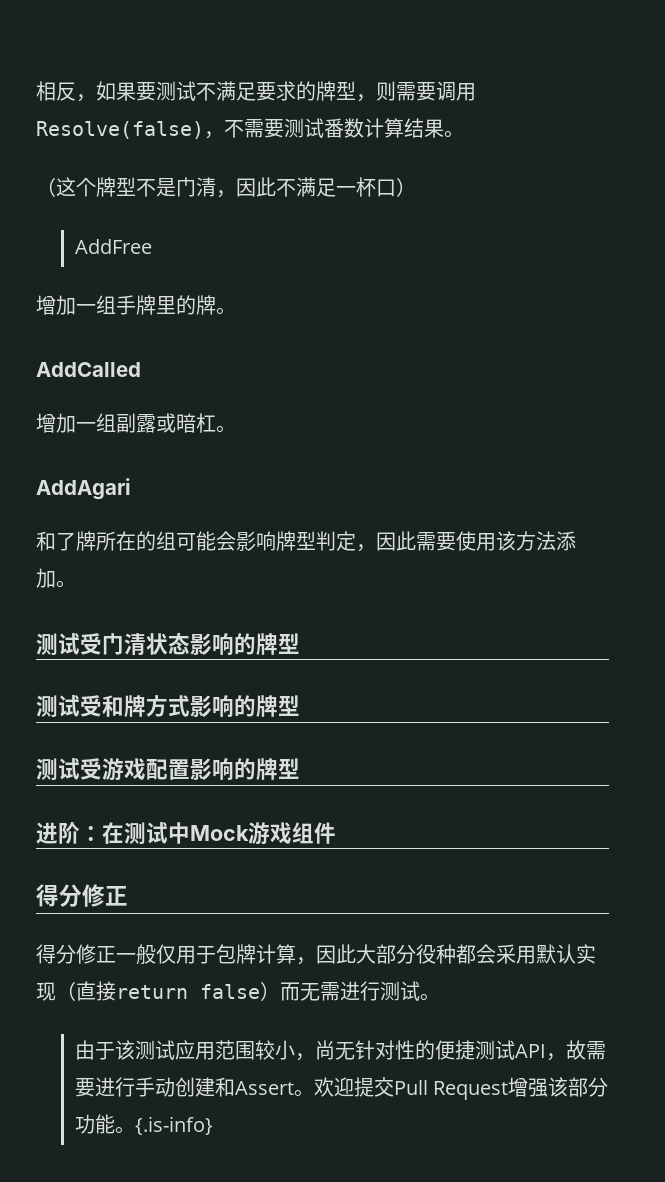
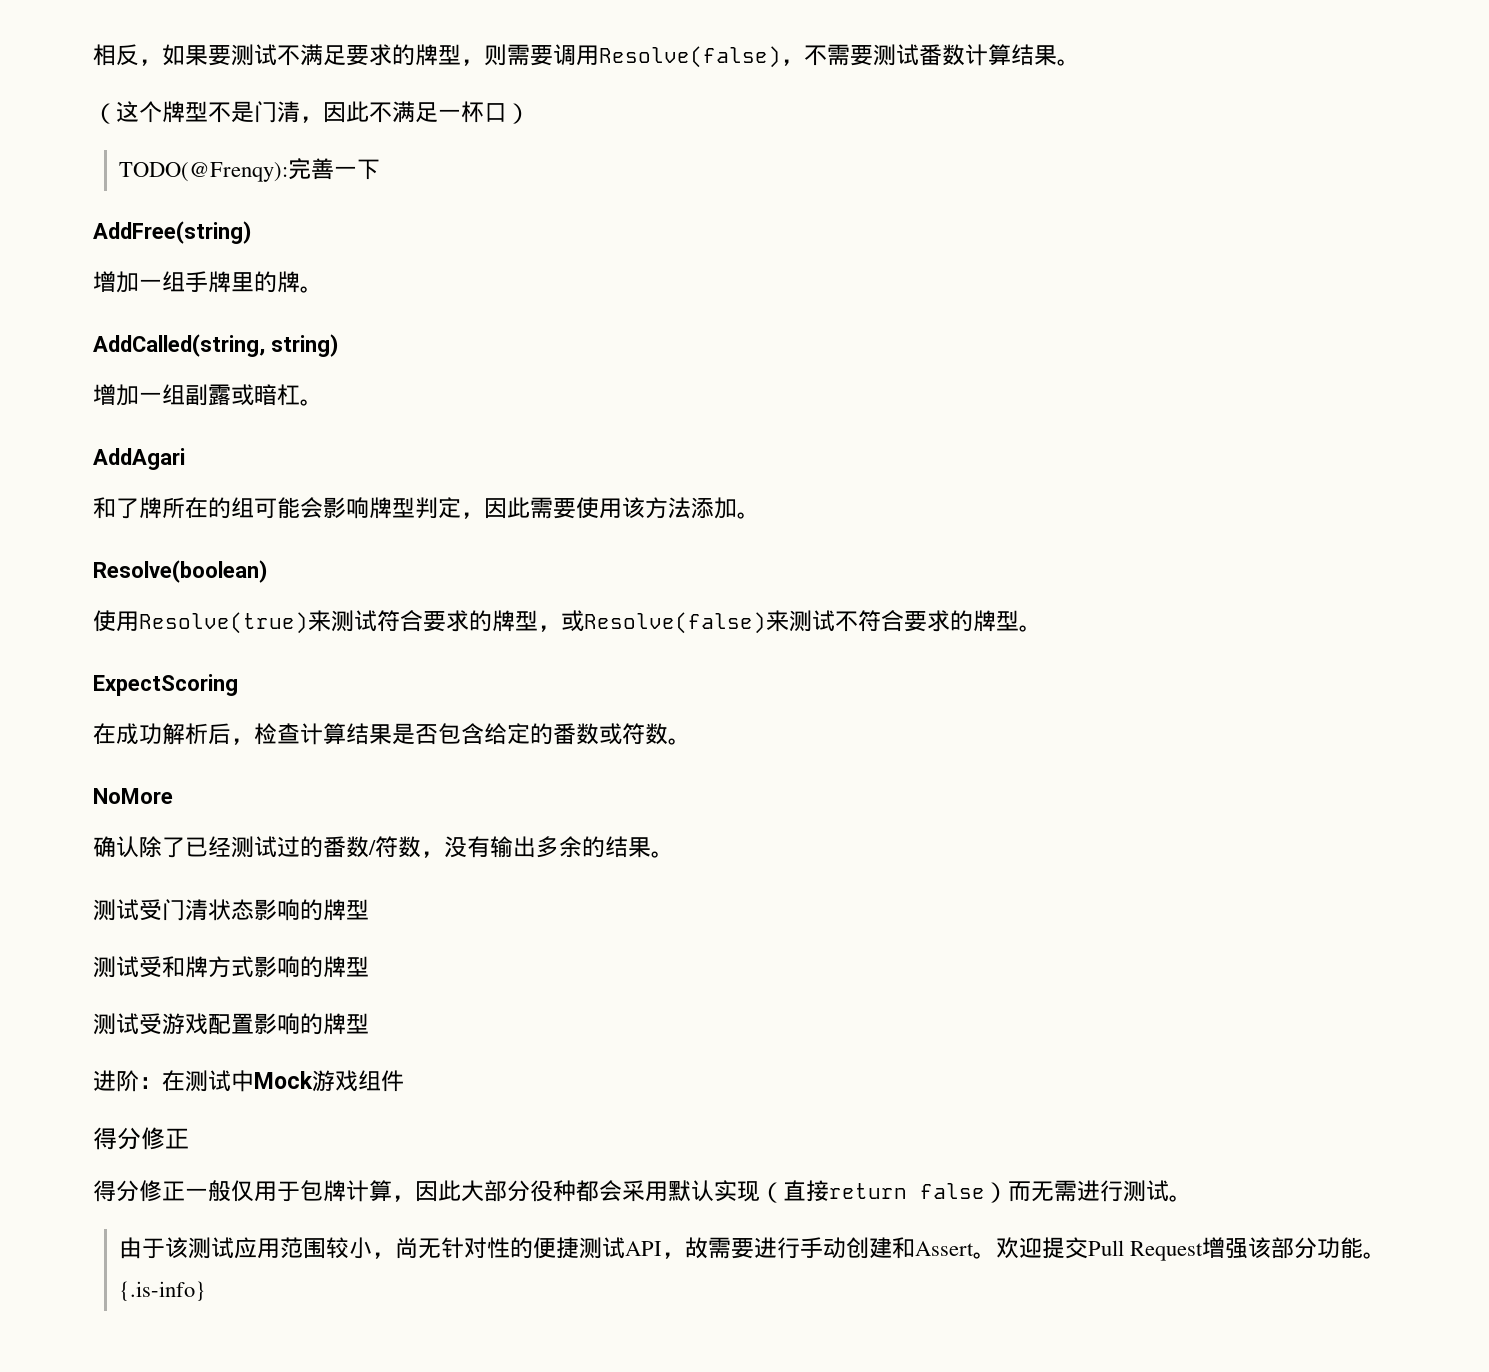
- AddFree
+ TODO(@Frenqy):完善一下
+ AddFree(string)
- AddCalled
+ AddCalled(string, string)
+ Resolve(boolean)
+ 使用Resolve(true)来测试符合要求的牌型，或Resolve(false)来测试不符合要求的牌型。
+ ExpectScoring
+ 在成功解析后，检查计算结果是否包含给定的番数或符数。
+ NoMore
+ 确认除了已经测试过的番数/符数，没有输出多余的结果。

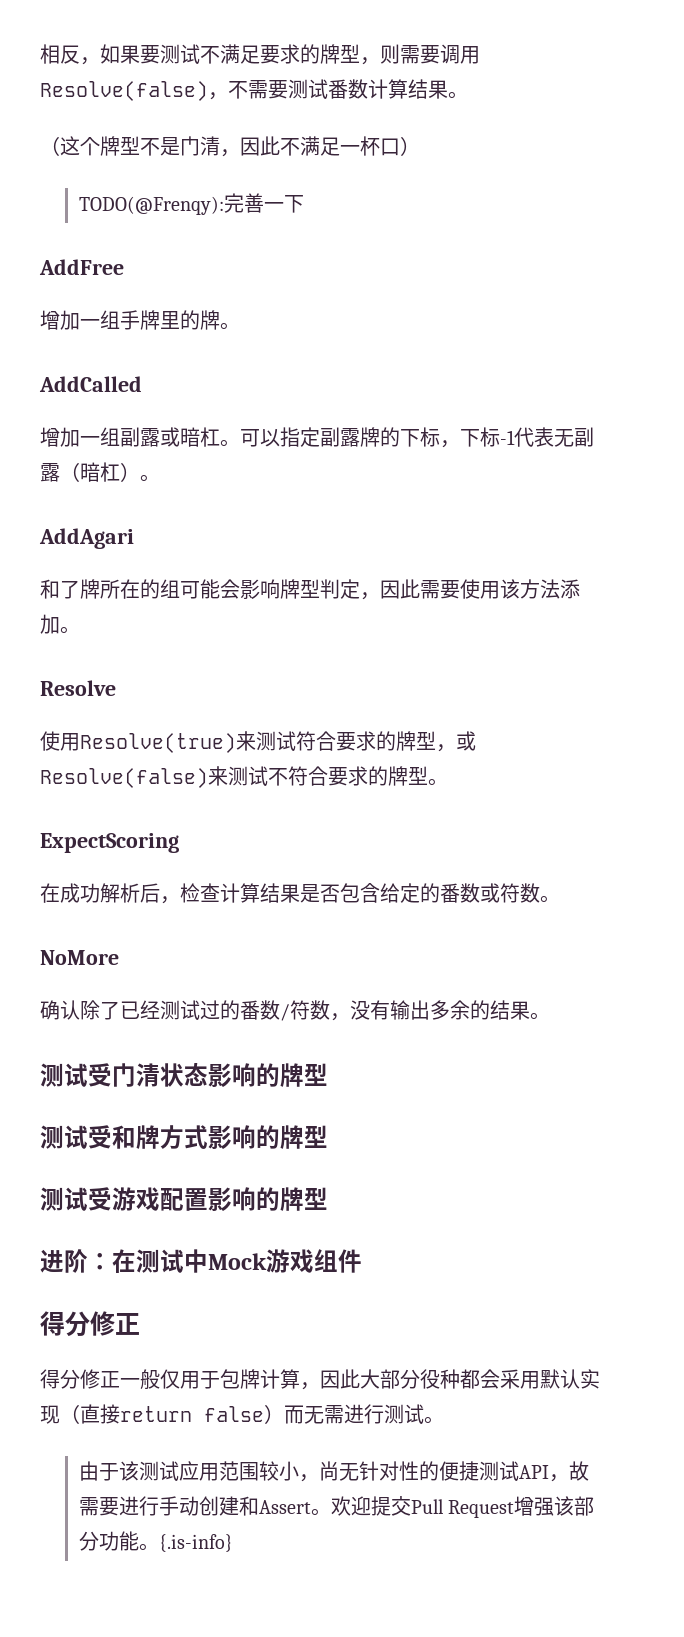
- AddFree(string)
+ AddFree
- AddCalled(string, string)
+ AddCalled
+ 可以指定副露牌的下标，下标-1代表无副露（暗杠）。
- Resolve(boolean)
+ Resolve

